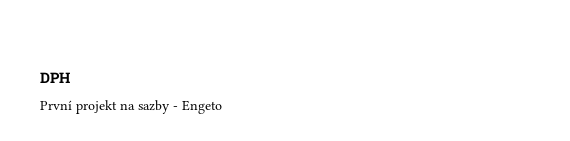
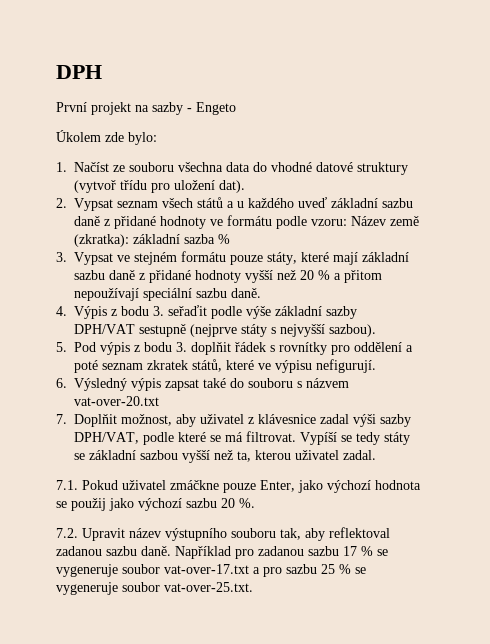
+ Úkolem zde bylo:
+ 1. Načíst ze souboru všechna data do vhodné datové struktury (vytvoř třídu pro uložení dat).
+ 2. Vypsat seznam všech států a u každého uveď základní sazbu daně z přidané hodnoty ve formátu podle vzoru: Název země (zkratka): základní sazba %
+ 3. Vypsat ve stejném formátu pouze státy, které mají základní sazbu daně z přidané hodnoty vyšší než 20 % a přitom nepoužívají speciální sazbu daně.
+ 4. Výpis z bodu 3. seřaďit podle výše základní sazby DPH/VAT sestupně (nejprve státy s nejvyšší sazbou).
+ 5. Pod výpis z bodu 3. doplňit řádek s rovnítky pro oddělení a poté seznam zkratek států, které ve výpisu nefigurují.
+ 6. Výsledný výpis zapsat také do souboru s názvem vat-over-20.txt
+ 7. Doplňit možnost, aby uživatel z klávesnice zadal výši sazby DPH/VAT, podle které se má filtrovat. Vypíší se tedy státy se základní sazbou vyšší než ta, kterou uživatel zadal.
+ 7.1. Pokud uživatel zmáčkne pouze Enter, jako výchozí hodnota se použij jako výchozí sazbu 20 %.
+ 7.2. Upravit název výstupního souboru tak, aby reflektoval zadanou sazbu daně. Například pro zadanou sazbu 17 % se vygeneruje soubor vat-over-17.txt a pro sazbu 25 % se vygeneruje soubor vat-over-25.txt.

